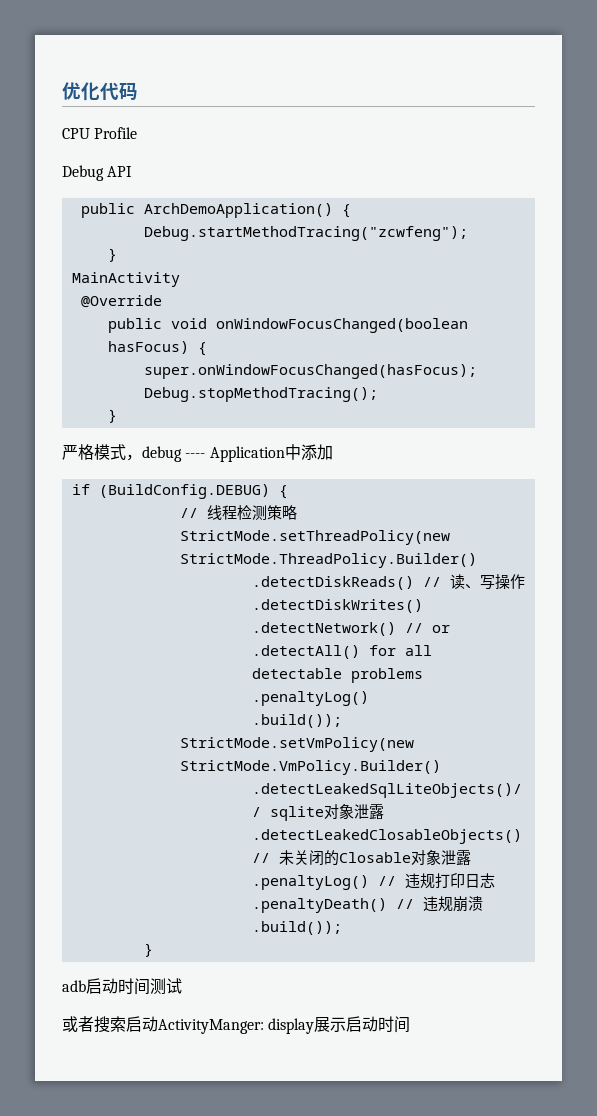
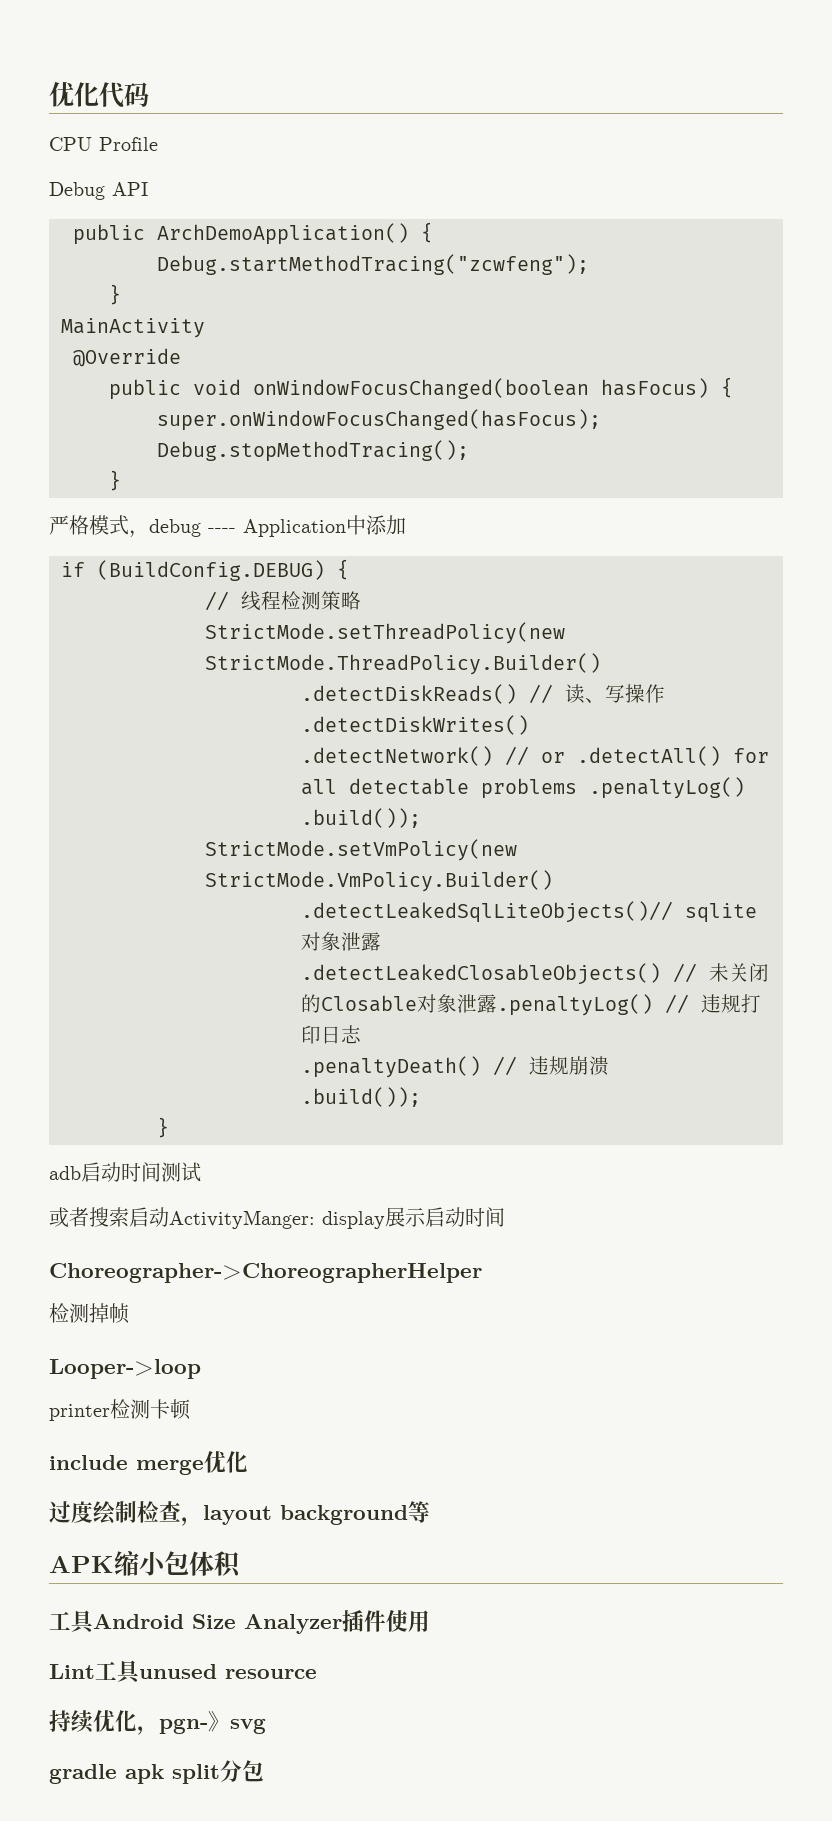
+ Choreographer->ChoreographerHelper
+ 检测掉帧
+ Looper->loop
+ printer检测卡顿
+ include merge优化
+ 过度绘制检查，layout background等
+ APK缩小包体积
+ 工具Android Size Analyzer插件使用
+ Lint工具unused resource
+ 持续优化，pgn-》svg
+ gradle apk split分包

